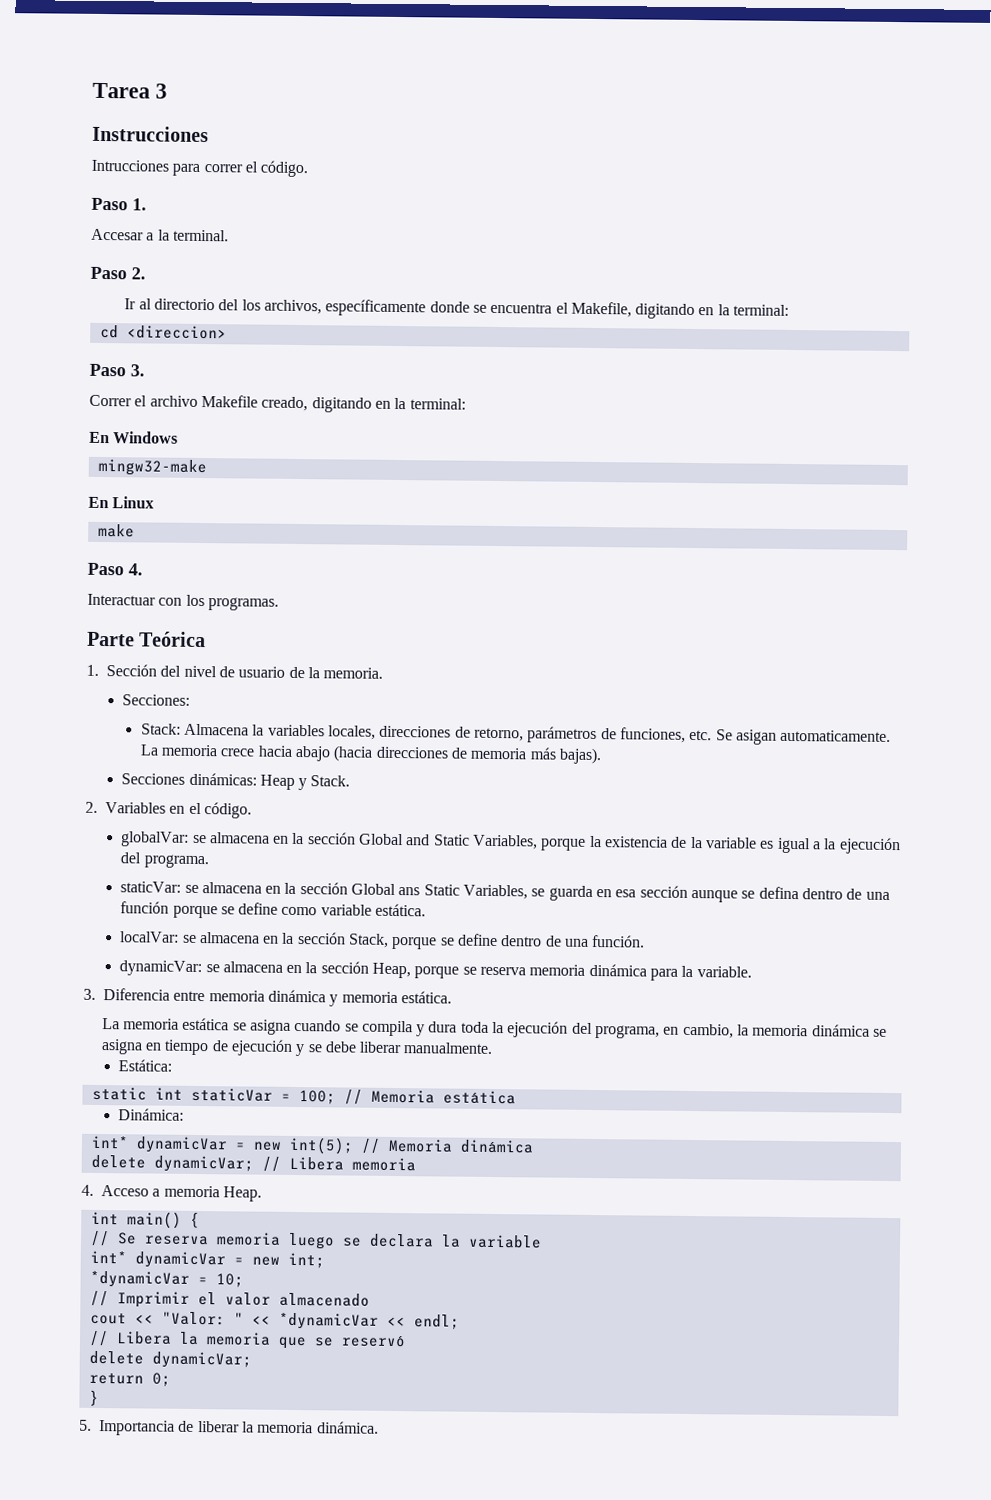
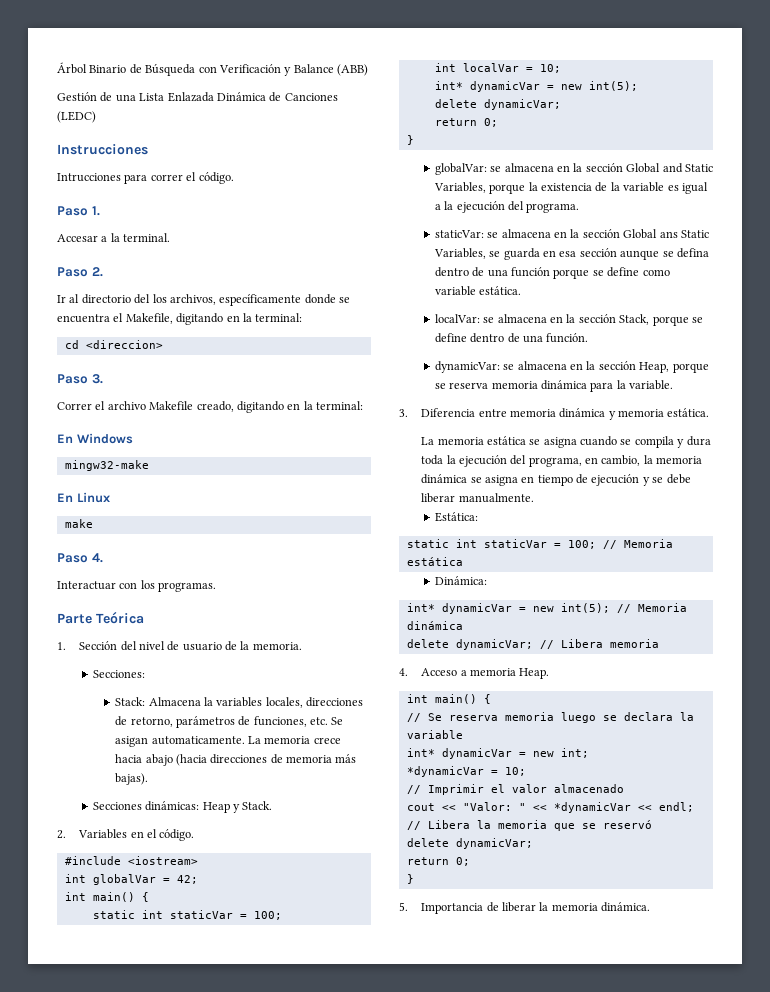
- Tarea 3
+ Árbol Binario de Búsqueda con Verificación y Balance (ABB)
+ Gestión de una Lista Enlazada Dinámica de Canciones (LEDC)
+ #include <iostream>
+ int globalVar = 42;
+ int main() {
+ static int staticVar = 100;
+ int localVar = 10;
+ int* dynamicVar = new int(5);
+ delete dynamicVar;
+ return 0;
+ }

